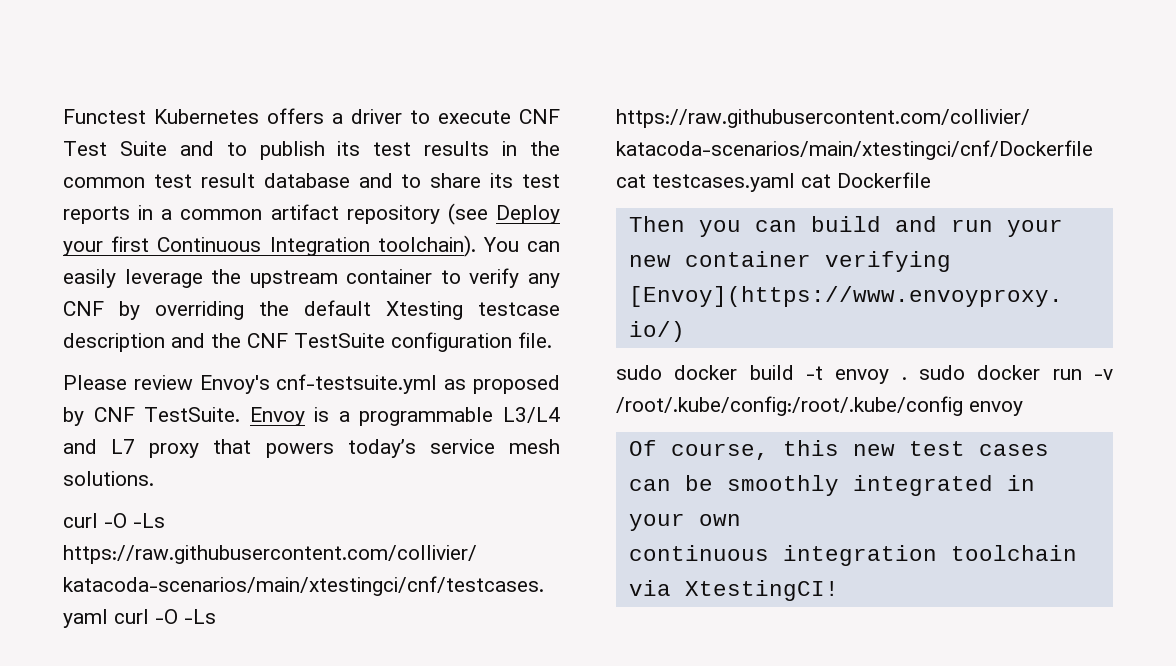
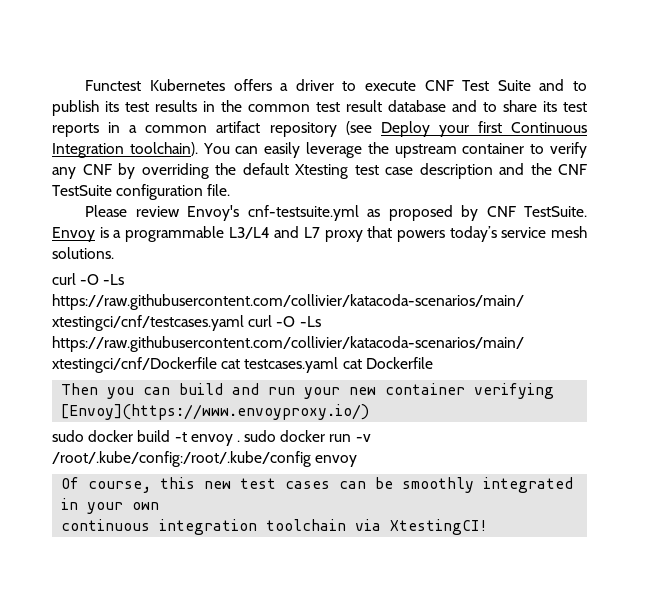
- You can easily leverage the upstream container to verify any CNF by overriding the default Xtesting testcase description and the CNF TestSuite configuration file.
+ You can easily leverage the upstream container to verify any CNF by overriding the default Xtesting test case description and the CNF TestSuite configuration file.

